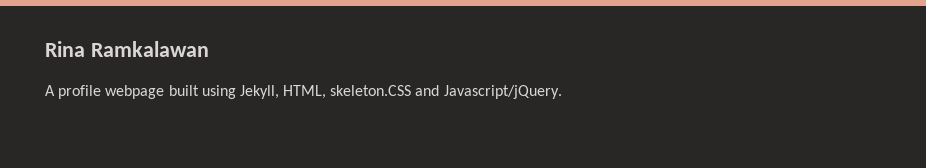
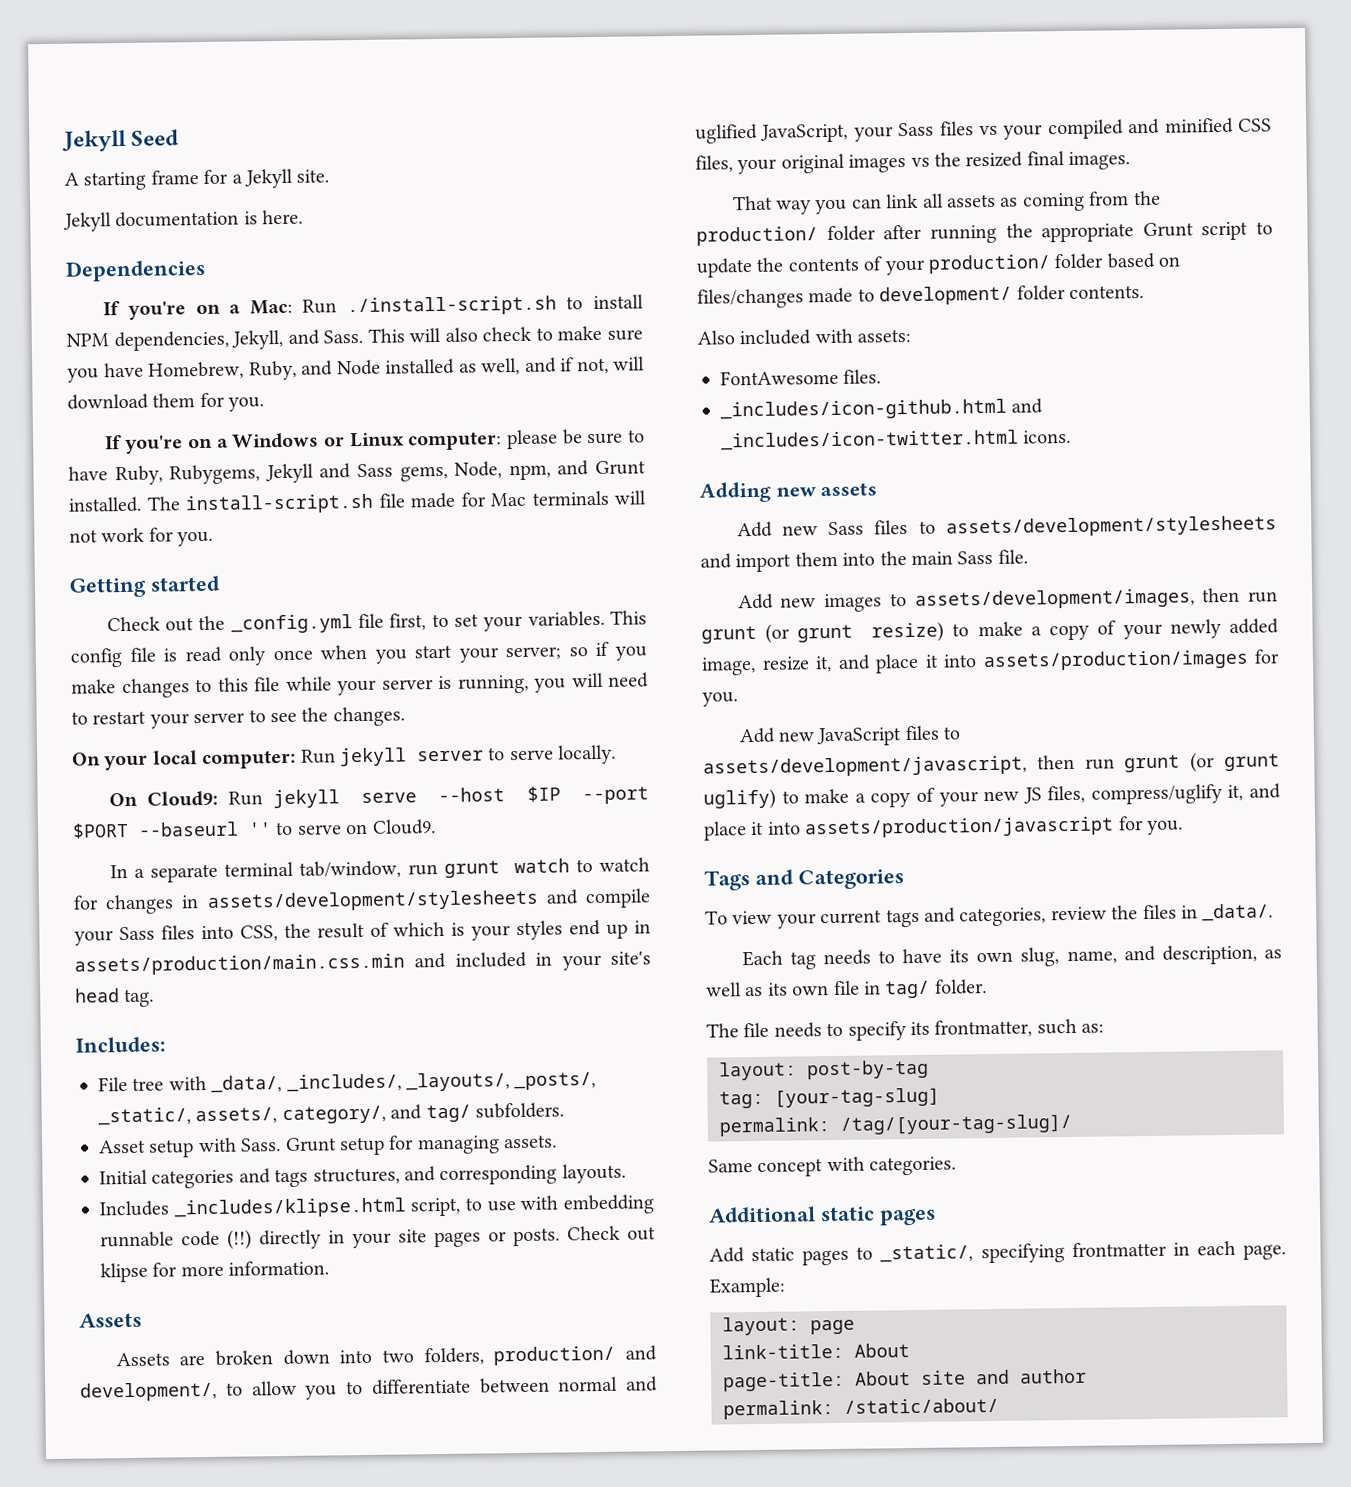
- Rina Ramkalawan
+ Jekyll Seed
- A profile webpage built using Jekyll, HTML, skeleton.CSS and Javascript/jQuery.
+ A starting frame for a Jekyll site.
+ Jekyll documentation is here.
+ Dependencies
+ If you're on a Mac: Run ./install-script.sh to install NPM dependencies, Jekyll, and Sass. This will also check to make sure you have Homebrew, Ruby, and Node installed as well, and if not, will download them for you.
+ If you're on a Windows or Linux computer: please be sure to have Ruby, Rubygems, Jekyll and Sass gems, Node, npm, and Grunt installed. The install-script.sh file made for Mac terminals will not work for you.
+ Getting started
+ Check out the _config.yml file first, to set your variables. This config file is read only once when you start your server; so if you make changes to this file while your server is running, you will need to restart your server to see the changes.
+ On your local computer: Run jekyll server to serve locally.
+ On Cloud9: Run jekyll serve --host $IP --port $PORT --baseurl '' to serve on Cloud9.
+ In a separate terminal tab/window, run grunt watch to watch for changes in assets/development/stylesheets and compile your Sass files into CSS, the result of which is your styles end up in assets/production/main.css.min and included in your site's head tag.
+ Includes:
+ File tree with _data/, _includes/, _layouts/, _posts/, _static/, assets/, category/, and tag/ subfolders.
+ Asset setup with Sass. Grunt setup for managing assets.
+ Initial categories and tags structures, and corresponding layouts.
+ Includes _includes/klipse.html script, to use with embedding runnable code (!!) directly in your site pages or posts. Check out klipse for more information.
+ Assets
+ Assets are broken down into two folders, production/ and development/, to allow you to differentiate between normal and uglified JavaScript, your Sass files vs your compiled and minified CSS files, your original images vs the resized final images.
+ That way you can link all assets as coming from the production/ folder after running the appropriate Grunt script to update the contents of your production/ folder based on files/changes made to development/ folder contents.
+ Also included with assets:
+ FontAwesome files.
+ _includes/icon-github.html and _includes/icon-twitter.html icons.
+ Adding new assets
+ Add new Sass files to assets/development/stylesheets and import them into the main Sass file.
+ Add new images to assets/development/images, then run grunt (or grunt resize) to make a copy of your newly added image, resize it, and place it into assets/production/images for you.
+ Add new JavaScript files to assets/development/javascript, then run grunt (or grunt uglify) to make a copy of your new JS files, compress/uglify it, and place it into assets/production/javascript for you.
+ Tags and Categories
+ To view your current tags and categories, review the files in _data/.
+ Each tag needs to have its own slug, name, and description, as well as its own file in tag/ folder.
+ The file needs to specify its frontmatter, such as:
+ layout: post-by-tag
+ tag: [your-tag-slug]
+ permalink: /tag/[your-tag-slug]/
+ Same concept with categories.
+ Additional static pages
+ Add static pages to _static/, specifying frontmatter in each page. Example:
+ layout: page
+ link-title: About
+ page-title: About site and author
+ permalink: /static/about/

